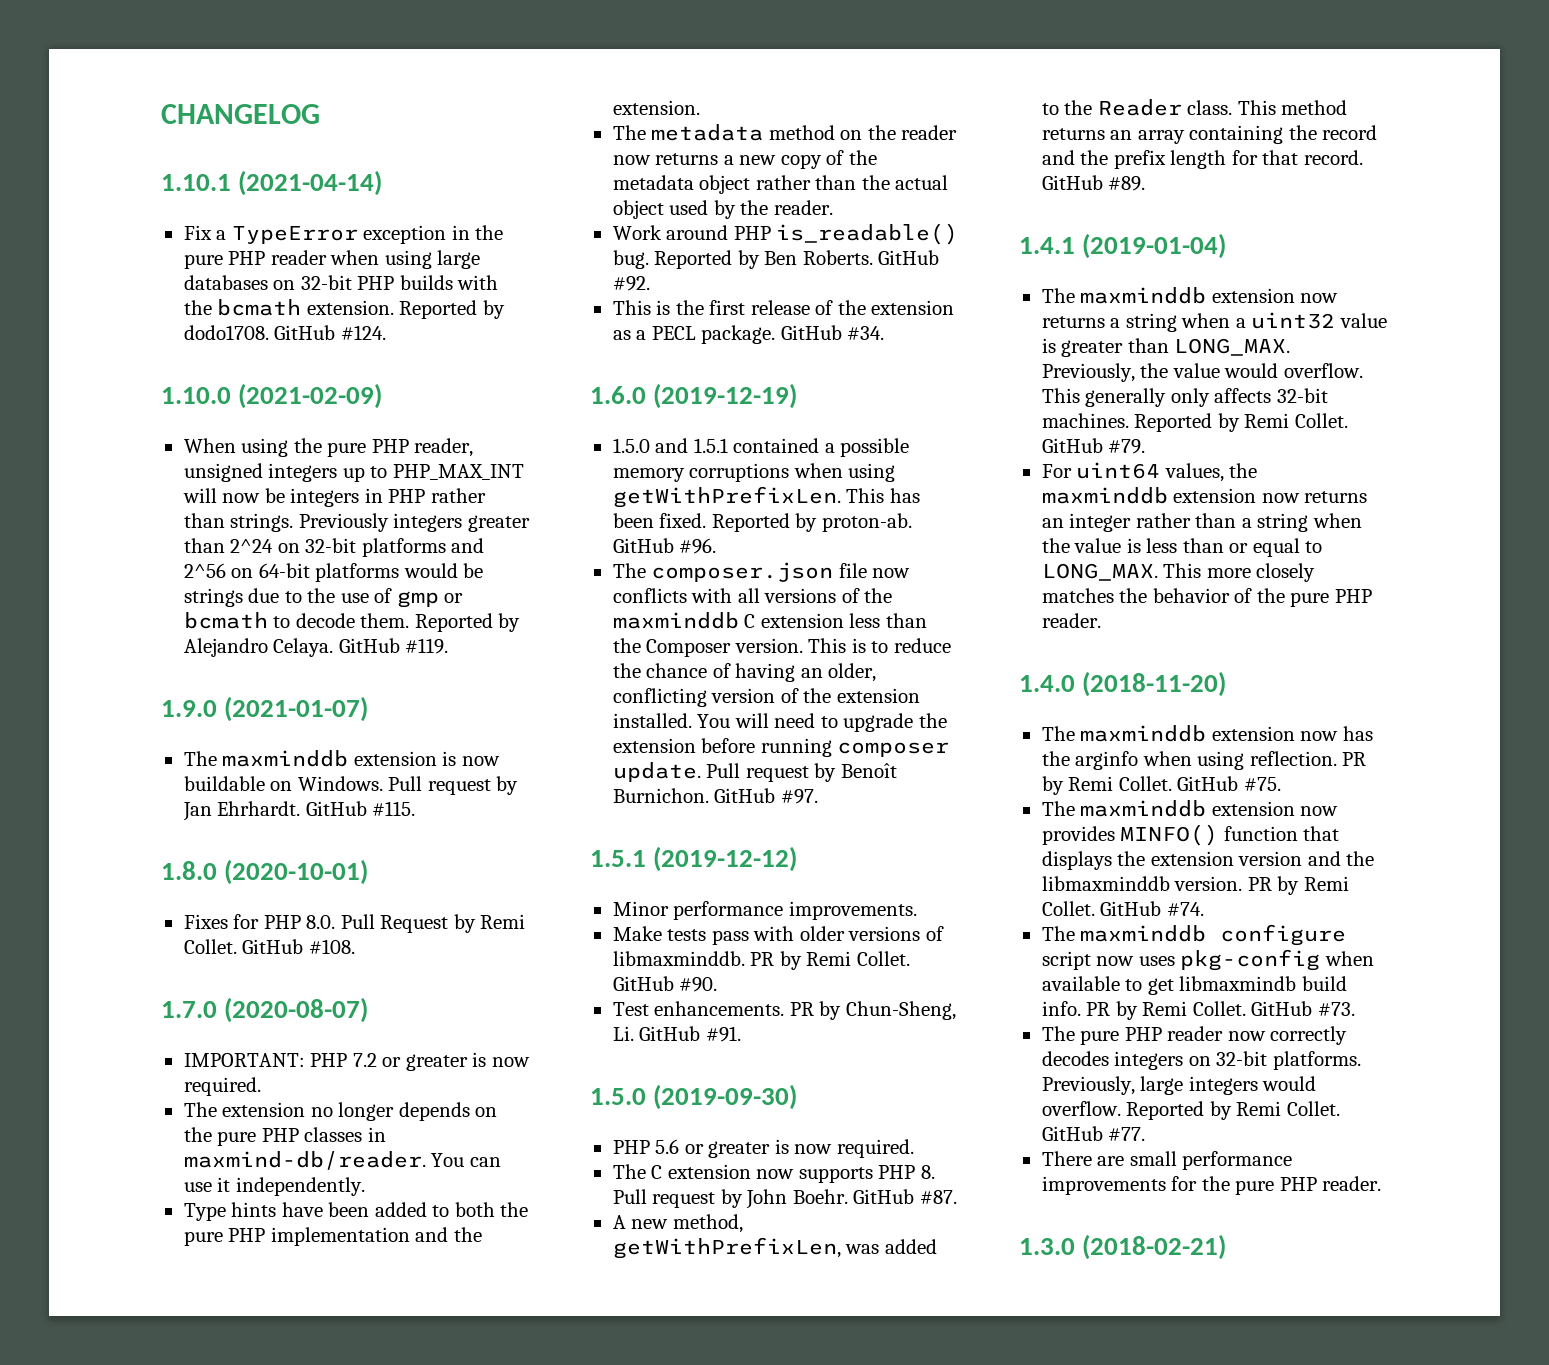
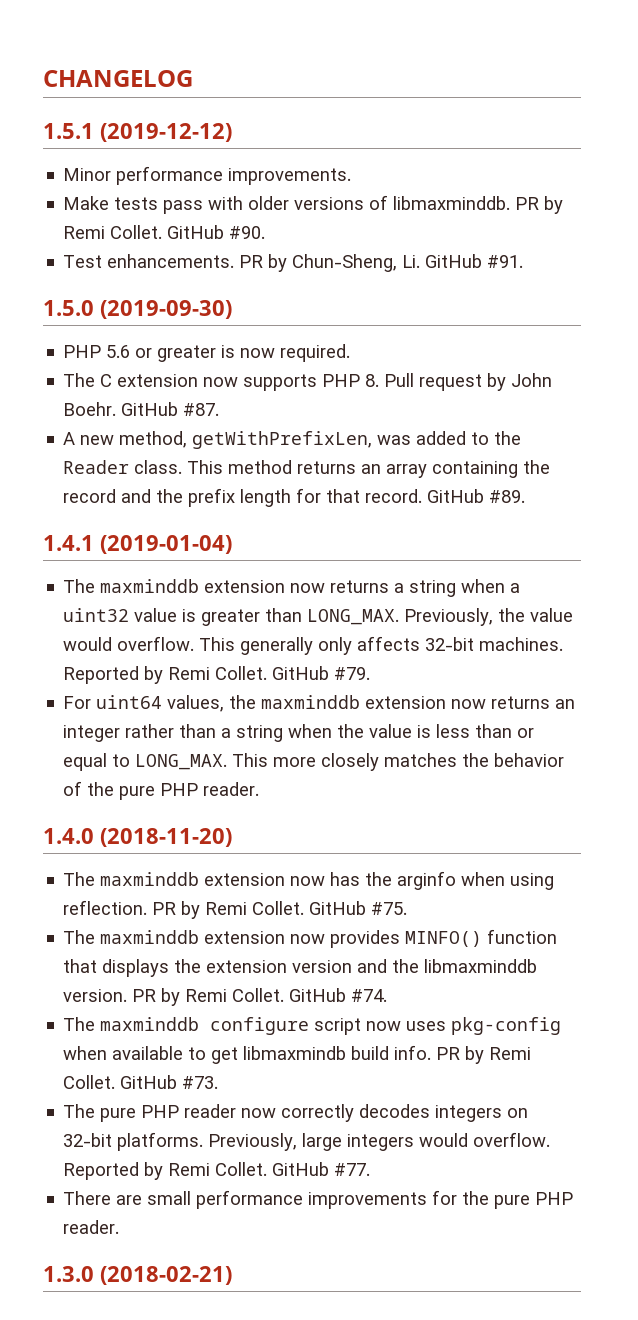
- 1.10.1 (2021-04-14)
- Fix a TypeError exception in the pure PHP reader when using large databases on 32-bit PHP builds with the bcmath extension. Reported by dodo1708. GitHub #124.
- 1.10.0 (2021-02-09)
- When using the pure PHP reader, unsigned integers up to PHP_MAX_INT will now be integers in PHP rather than strings. Previously integers greater than 2^24 on 32-bit platforms and 2^56 on 64-bit platforms would be strings due to the use of gmp or bcmath to decode them. Reported by Alejandro Celaya. GitHub #119.
- 1.9.0 (2021-01-07)
- The maxminddb extension is now buildable on Windows. Pull request by Jan Ehrhardt. GitHub #115.
- 1.8.0 (2020-10-01)
- Fixes for PHP 8.0. Pull Request by Remi Collet. GitHub #108.
- 1.7.0 (2020-08-07)
- IMPORTANT: PHP 7.2 or greater is now required.
- The extension no longer depends on the pure PHP classes in maxmind-db/reader. You can use it independently.
- Type hints have been added to both the pure PHP implementation and the extension.
- The metadata method on the reader now returns a new copy of the metadata object rather than the actual object used by the reader.
- Work around PHP is_readable() bug. Reported by Ben Roberts. GitHub #92.
- This is the first release of the extension as a PECL package. GitHub #34.
- 1.6.0 (2019-12-19)
- 1.5.0 and 1.5.1 contained a possible memory corruptions when using getWithPrefixLen. This has been fixed. Reported by proton-ab. GitHub #96.
- The composer.json file now conflicts with all versions of the maxminddb C extension less than the Composer version. This is to reduce the chance of having an older, conflicting version of the extension installed. You will need to upgrade the extension before running composer update. Pull request by Benoît Burnichon. GitHub #97.

